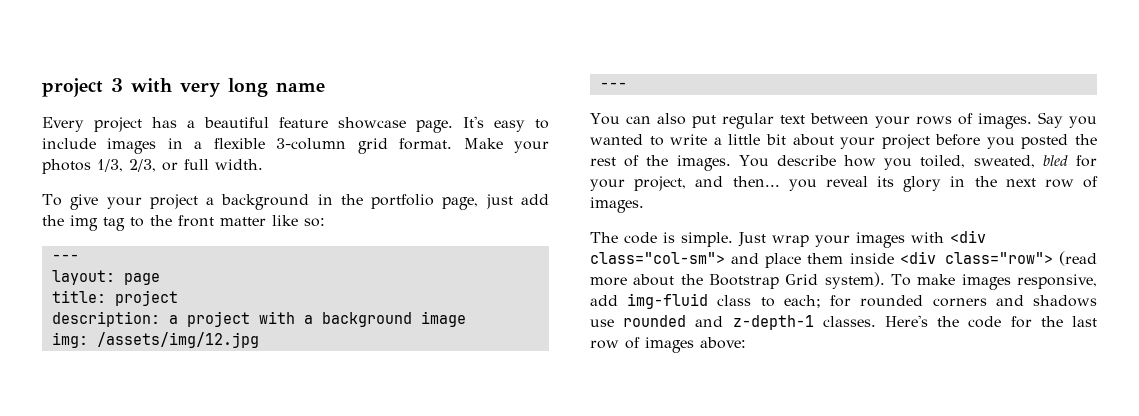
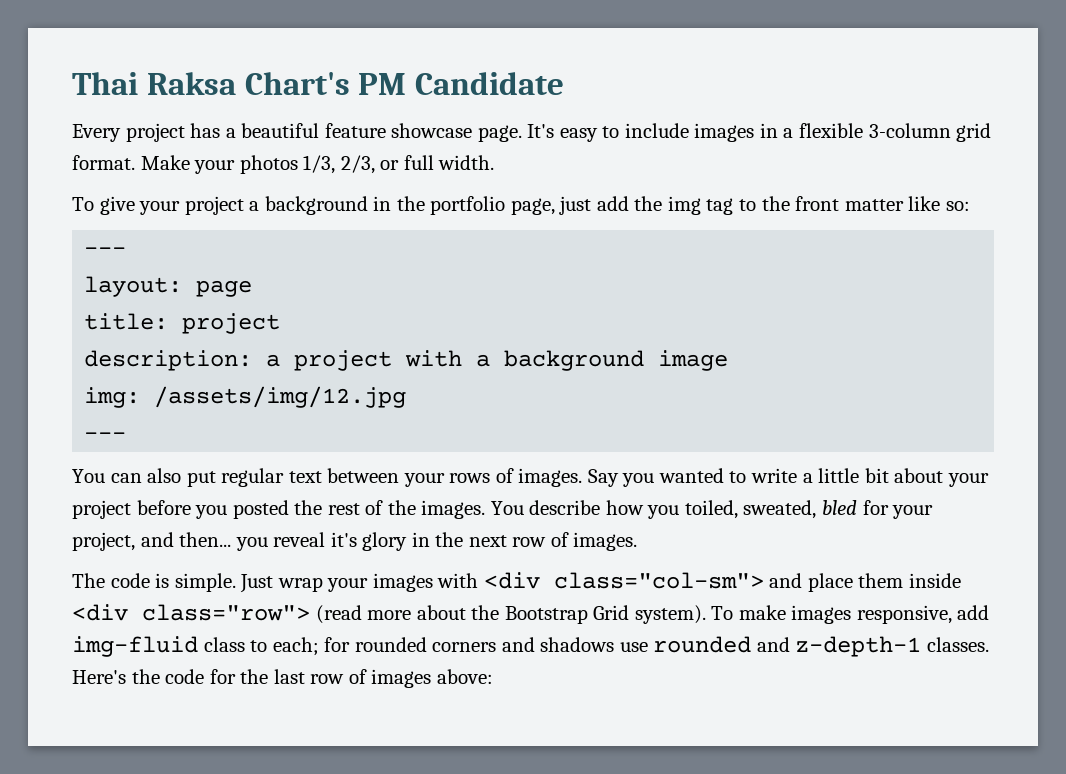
- project 3 with very long name
+ Thai Raksa Chart's PM Candidate
- You describe how you toiled, sweated, bled for your project, and then... you reveal its glory in the next row of images.
+ You describe how you toiled, sweated, bled for your project, and then... you reveal it's glory in the next row of images.

